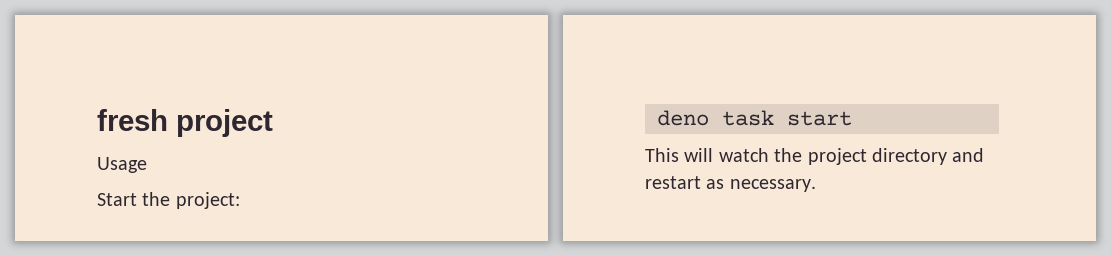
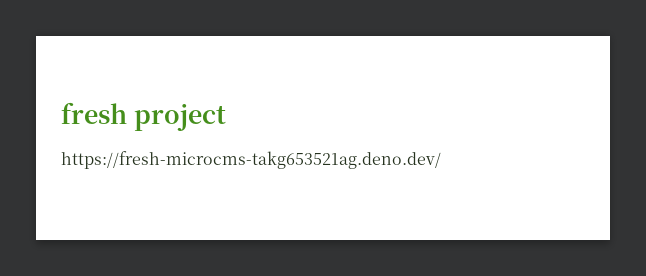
- Usage
- Start the project:
- deno task start
- This will watch the project directory and restart as necessary.
+ https://fresh-microcms-takg653521ag.deno.dev/

